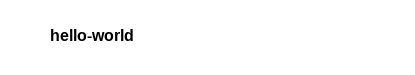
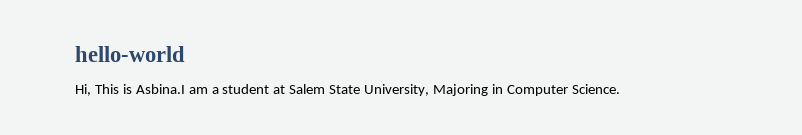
+ Hi, This is Asbina.I am a student at Salem State University, Majoring in Computer Science.

